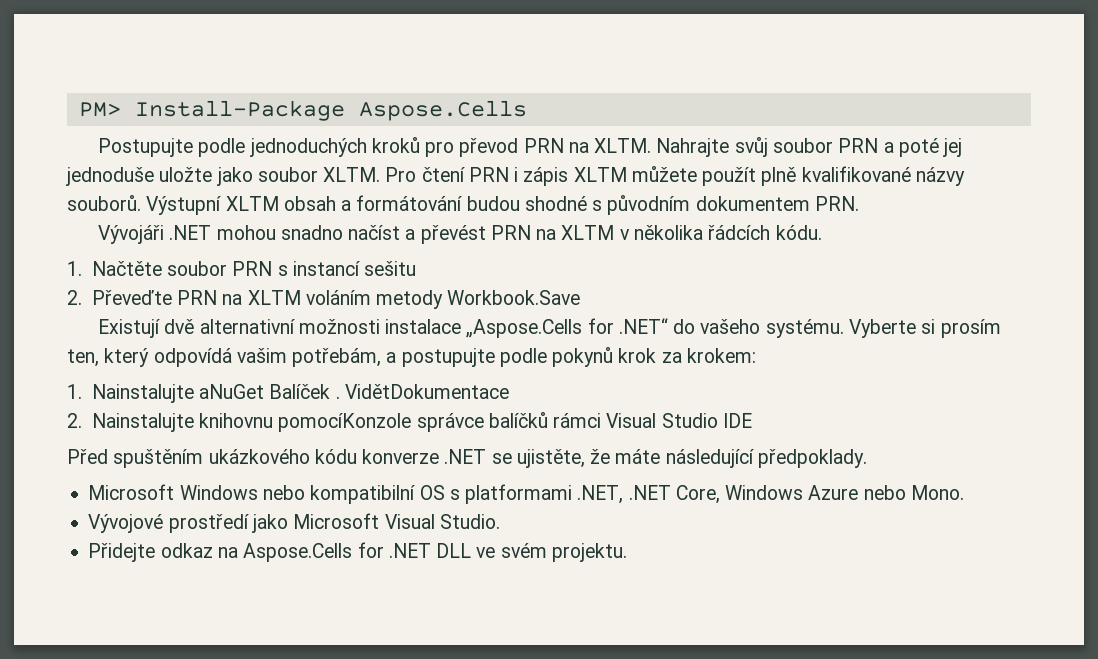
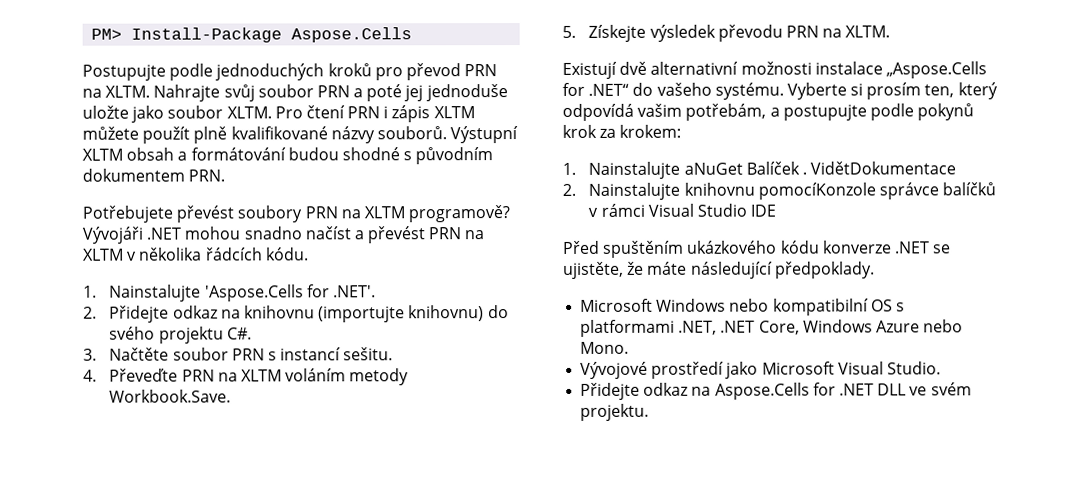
+ Potřebujete převést soubory PRN na XLTM programově?
- 1. Načtěte soubor PRN s instancí sešitu
- 2. Převeďte PRN na XLTM voláním metody Workbook.Save
+ 1. Nainstalujte 'Aspose.Cells for .NET'.
+ 2. Přidejte odkaz na knihovnu (importujte knihovnu) do svého projektu C#.
+ 3. Načtěte soubor PRN s instancí sešitu.
+ 4. Převeďte PRN na XLTM voláním metody Workbook.Save.
+ 5. Získejte výsledek převodu PRN na XLTM.
- 2. Nainstalujte knihovnu pomocíKonzole správce balíčků rámci Visual Studio IDE
+ 2. Nainstalujte knihovnu pomocíKonzole správce balíčků v rámci Visual Studio IDE

